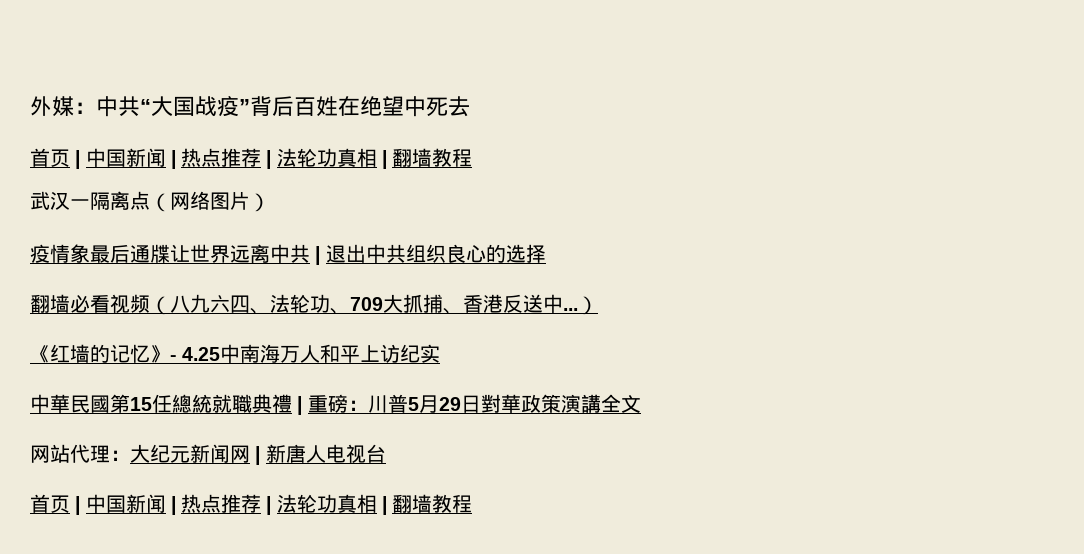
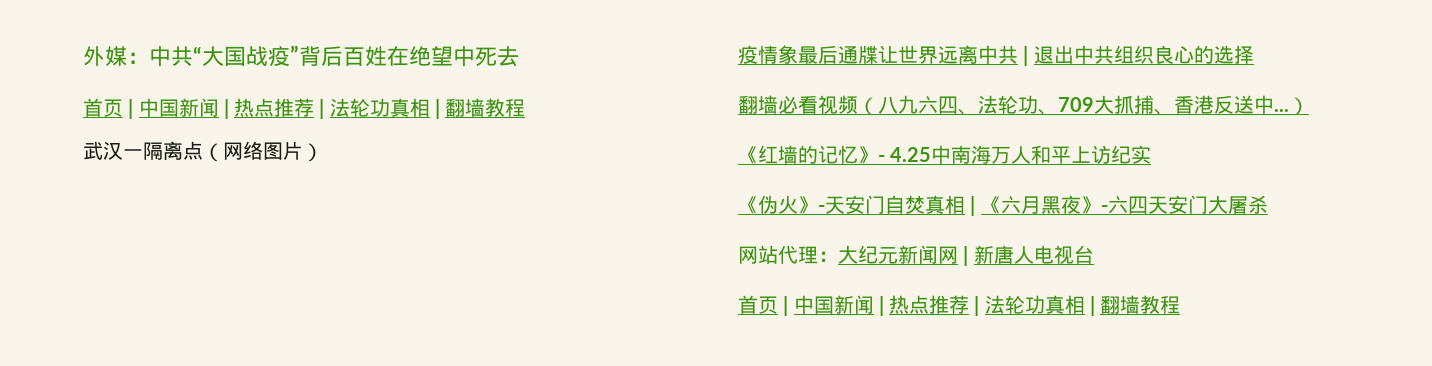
- 中華民國第15任總統就職典禮 | 重磅：川普5月29日對華政策演講全文
+ 《伪火》-天安门自焚真相 | 《六月黑夜》-六四天安门大屠杀

